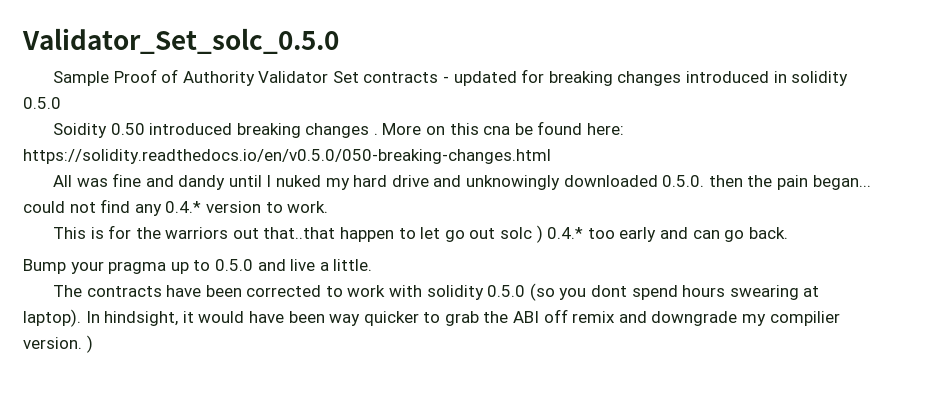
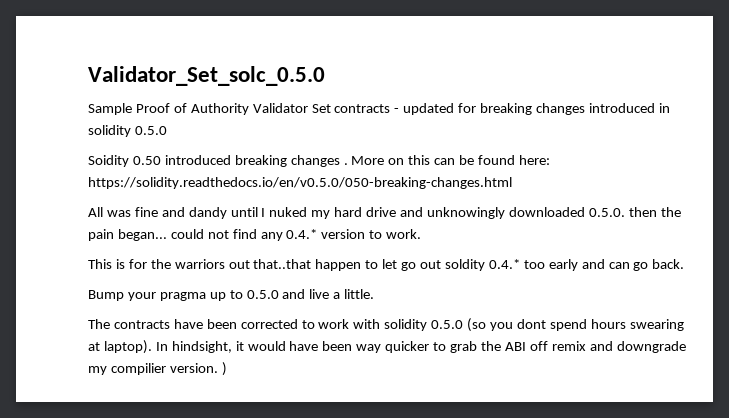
- More on this cna be found here: https://solidity.readthedocs.io/en/v0.5.0/050-breaking-changes.html
+ More on this can be found here: https://solidity.readthedocs.io/en/v0.5.0/050-breaking-changes.html
- This is for the warriors out that..that happen to let go out solc ) 0.4.* too early and can go back.
+ This is for the warriors out that..that happen to let go out soldity 0.4.* too early and can go back.

